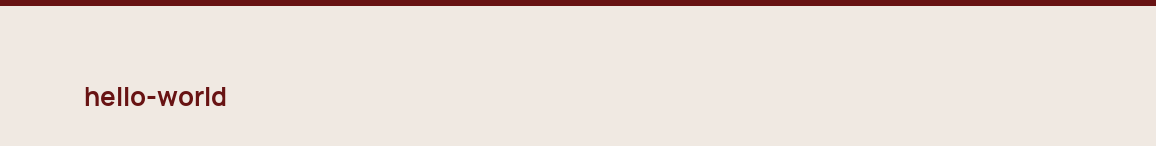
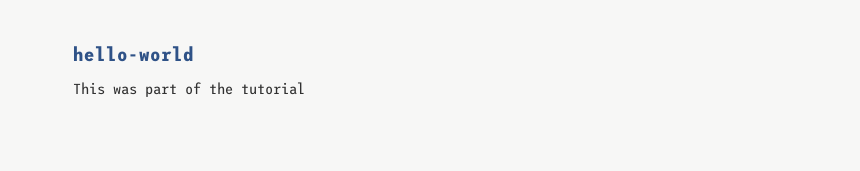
+ This was part of the tutorial

